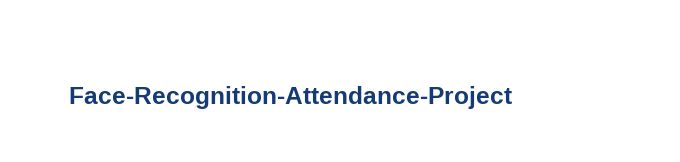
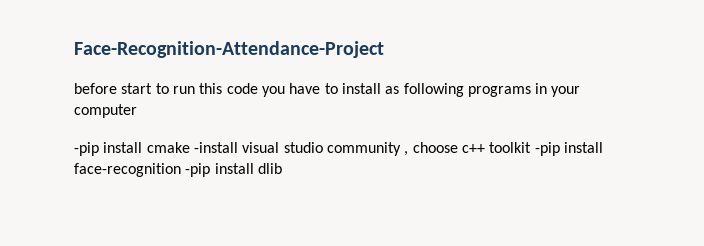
+ before start to run this code you have to install as following programs in your computer
+ -pip install cmake -install visual studio community , choose c++ toolkit -pip install face-recognition -pip install dlib

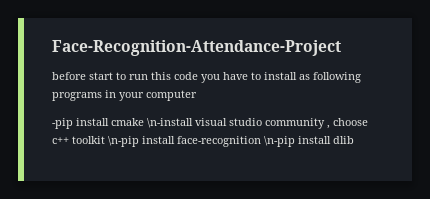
- -pip install cmake -install visual studio community , choose c++ toolkit -pip install face-recognition -pip install dlib
+ -pip install cmake \n-install visual studio community , choose c++ toolkit \n-pip install face-recognition \n-pip install dlib

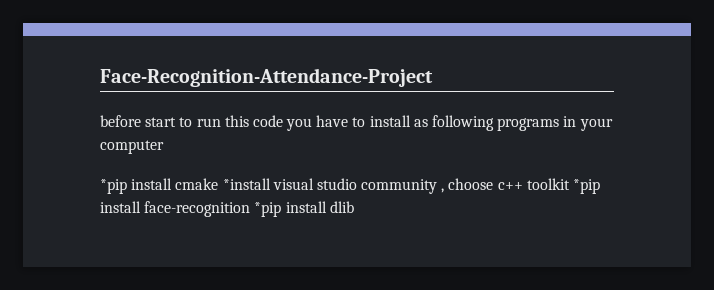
- -pip install cmake \n-install visual studio community , choose c++ toolkit \n-pip install face-recognition \n-pip install dlib
+ *pip install cmake *install visual studio community , choose c++ toolkit *pip install face-recognition *pip install dlib

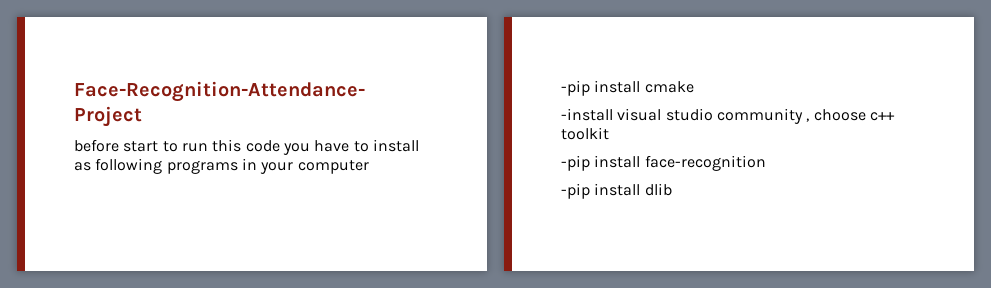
- *pip install cmake *install visual studio community , choose c++ toolkit *pip install face-recognition *pip install dlib
+ -pip install cmake
+ -install visual studio community , choose c++ toolkit
+ -pip install face-recognition
+ -pip install dlib

